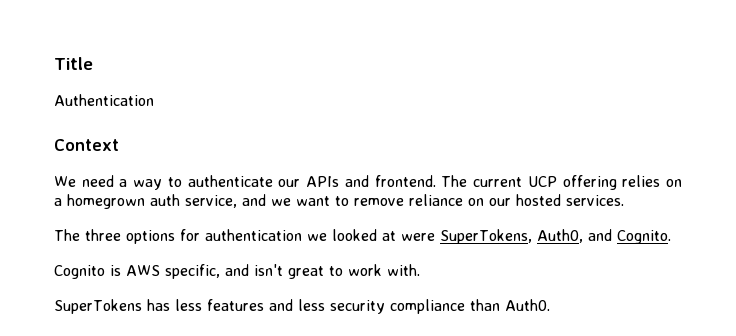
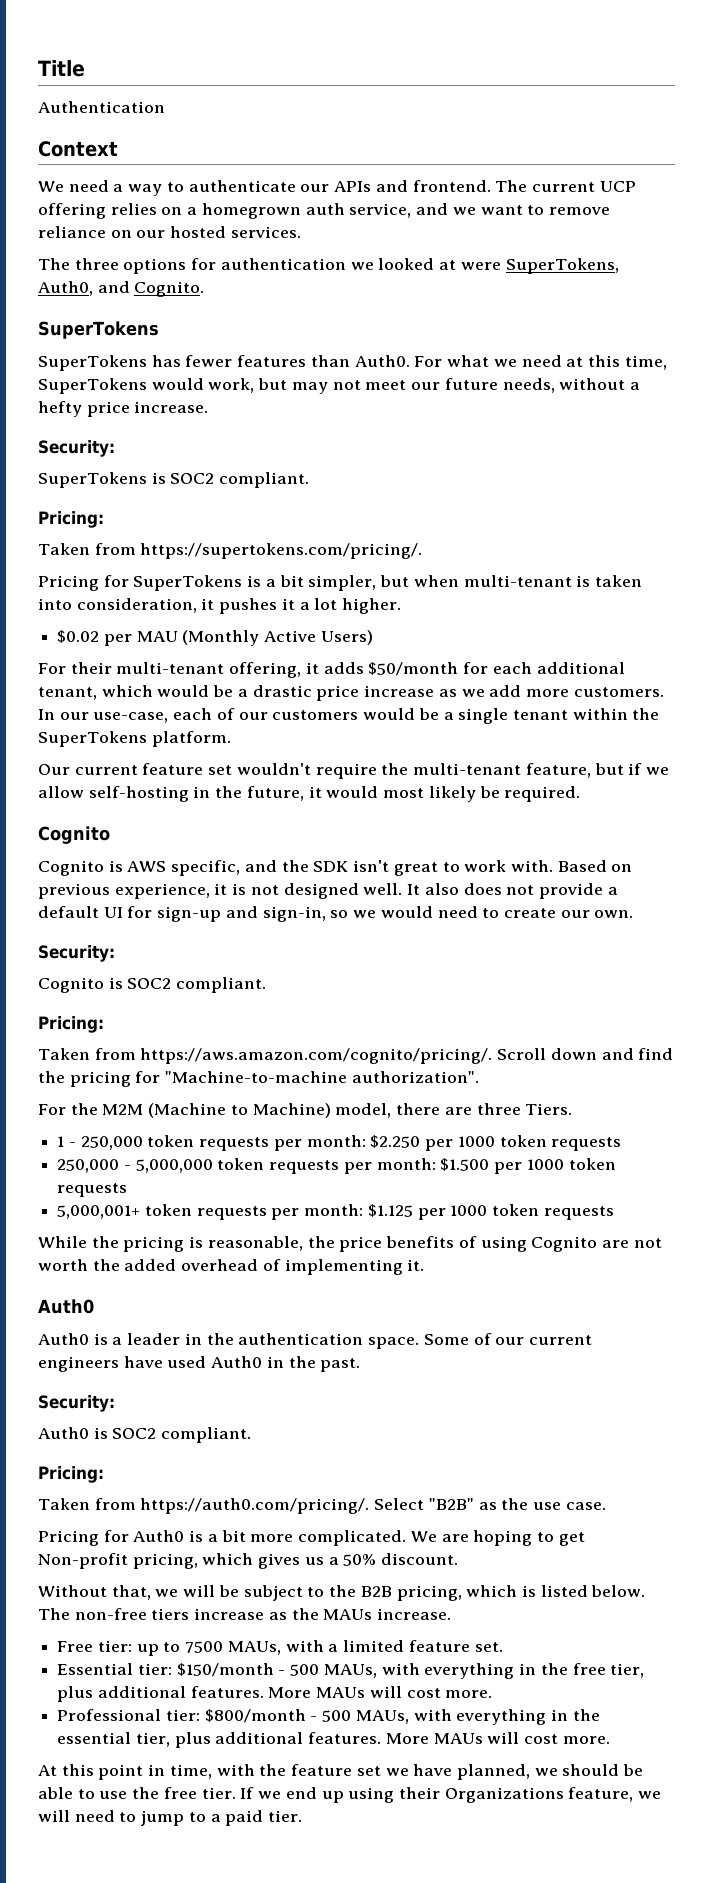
  The three options for authentication we looked at were SuperTokens, Auth0, and Cognito.
+ SuperTokens
+ SuperTokens has fewer features than Auth0. For what we need at this time, SuperTokens would work, but may not meet our future needs, without a hefty price increase.
+ Security:
+ SuperTokens is SOC2 compliant.
+ Pricing:
+ Taken from https://supertokens.com/pricing/.
+ Pricing for SuperTokens is a bit simpler, but when multi-tenant is taken into consideration, it pushes it a lot higher.
+ $0.02 per MAU (Monthly Active Users)
+ For their multi-tenant offering, it adds $50/month for each additional tenant, which would be a drastic price increase as we add more customers. In our use-case, each of our customers would be a single tenant within the SuperTokens platform.
+ Our current feature set wouldn't require the multi-tenant feature, but if we allow self-hosting in the future, it would most likely be required.
+ Cognito
- Cognito is AWS specific, and isn't great to work with.
- SuperTokens has less features and less security compliance than Auth0.
+ Cognito is AWS specific, and the SDK isn't great to work with. Based on previous experience, it is not designed well. It also does not provide a default UI for sign-up and sign-in, so we would need to create our own.
+ Security:
+ Cognito is SOC2 compliant.
+ Pricing:
+ Taken from https://aws.amazon.com/cognito/pricing/. Scroll down and find the pricing for "Machine-to-machine authorization".
+ For the M2M (Machine to Machine) model, there are three Tiers.
+ 1 - 250,000 token requests per month: $2.250 per 1000 token requests
+ 250,000 - 5,000,000 token requests per month: $1.500 per 1000 token requests
+ 5,000,001+ token requests per month: $1.125 per 1000 token requests
+ While the pricing is reasonable, the price benefits of using Cognito are not worth the added overhead of implementing it.
+ Auth0
+ Auth0 is a leader in the authentication space. Some of our current engineers have used Auth0 in the past.
+ Security:
+ Auth0 is SOC2 compliant.
+ Pricing:
+ Taken from https://auth0.com/pricing/. Select "B2B" as the use case.
+ Pricing for Auth0 is a bit more complicated. We are hoping to get Non-profit pricing, which gives us a 50% discount.
+ Without that, we will be subject to the B2B pricing, which is listed below. The non-free tiers increase as the MAUs increase.
+ Free tier: up to 7500 MAUs, with a limited feature set.
+ Essential tier: $150/month - 500 MAUs, with everything in the free tier, plus additional features. More MAUs will cost more.
+ Professional tier: $800/month - 500 MAUs, with everything in the essential tier, plus additional features. More MAUs will cost more.
+ At this point in time, with the feature set we have planned, we should be able to use the free tier. If we end up using their Organizations feature, we will need to jump to a paid tier.

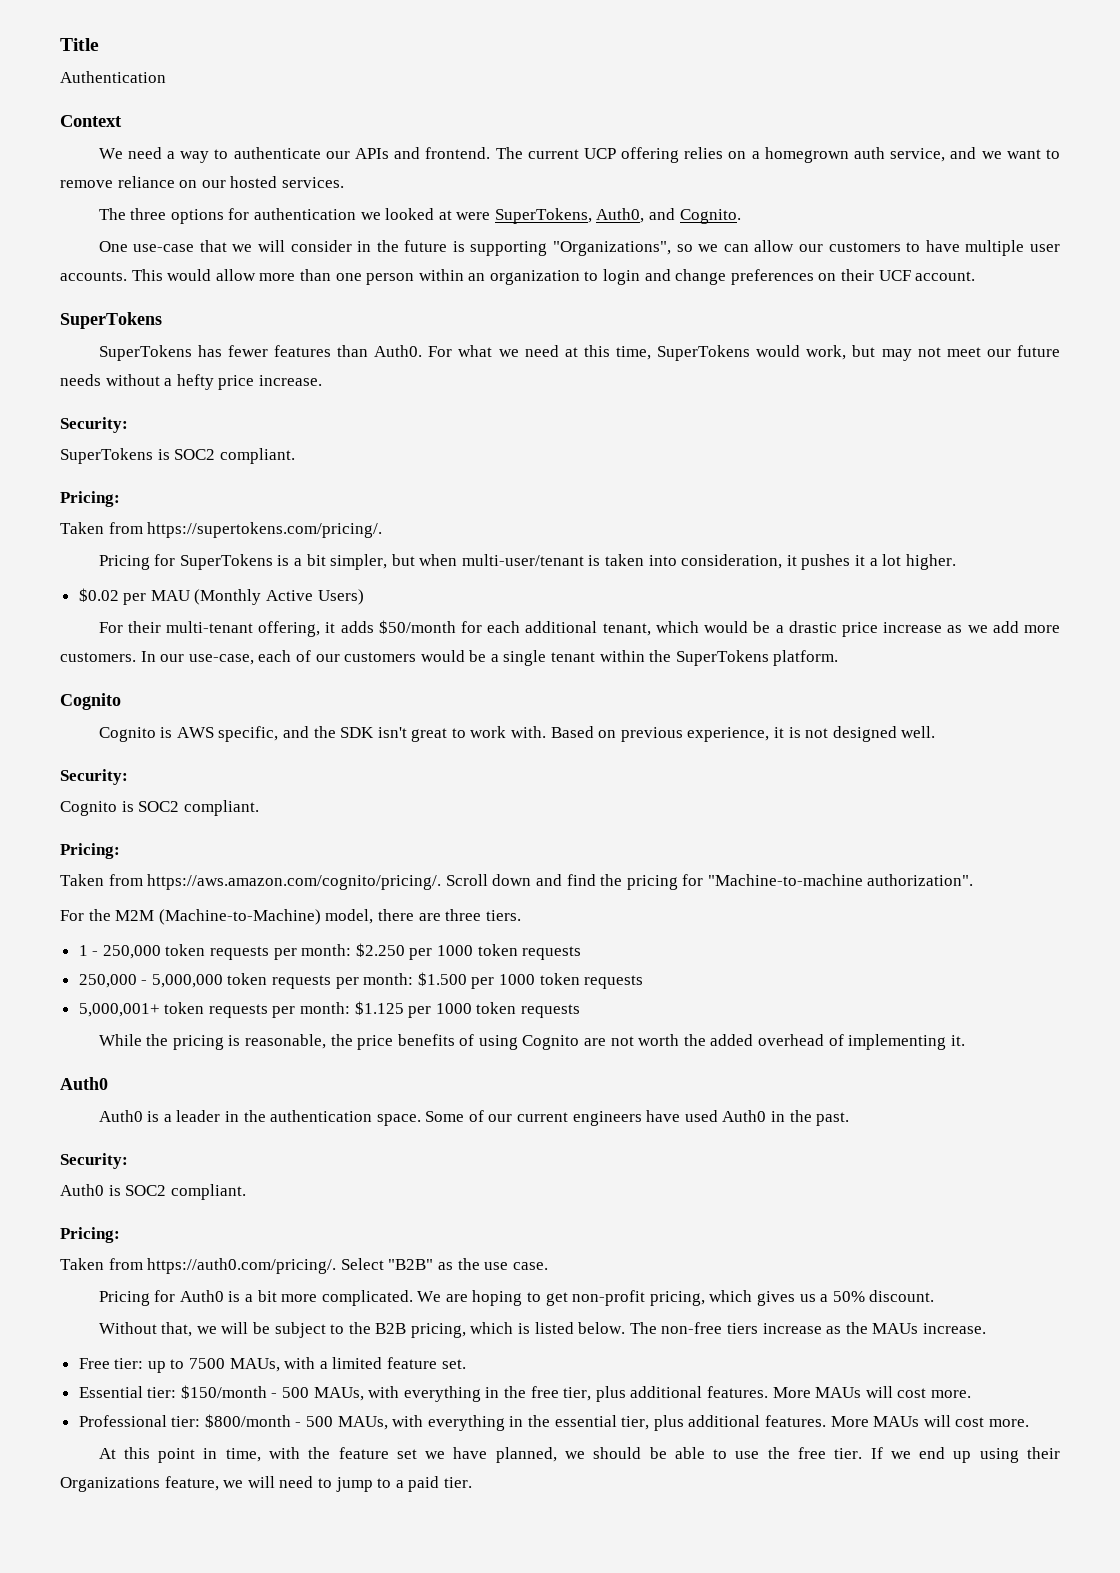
+ One use-case that we will consider in the future is supporting "Organizations", so we can allow our customers to have multiple user accounts. This would allow more than one person within an organization to login and change preferences on their UCF account.
- For what we need at this time, SuperTokens would work, but may not meet our future needs, without a hefty price increase.
+ For what we need at this time, SuperTokens would work, but may not meet our future needs without a hefty price increase.
- Pricing for SuperTokens is a bit simpler, but when multi-tenant is taken into consideration, it pushes it a lot higher.
+ Pricing for SuperTokens is a bit simpler, but when multi-user/tenant is taken into consideration, it pushes it a lot higher.
- Our current feature set wouldn't require the multi-tenant feature, but if we allow self-hosting in the future, it would most likely be required.
- It also does not provide a default UI for sign-up and sign-in, so we would need to create our own.
- For the M2M (Machine to Machine) model, there are three Tiers.
+ For the M2M (Machine-to-Machine) model, there are three tiers.
- We are hoping to get Non-profit pricing, which gives us a 50% discount.
+ We are hoping to get non-profit pricing, which gives us a 50% discount.

